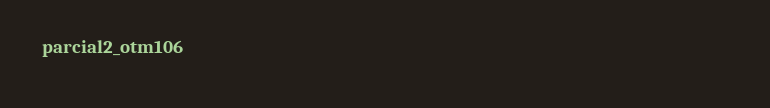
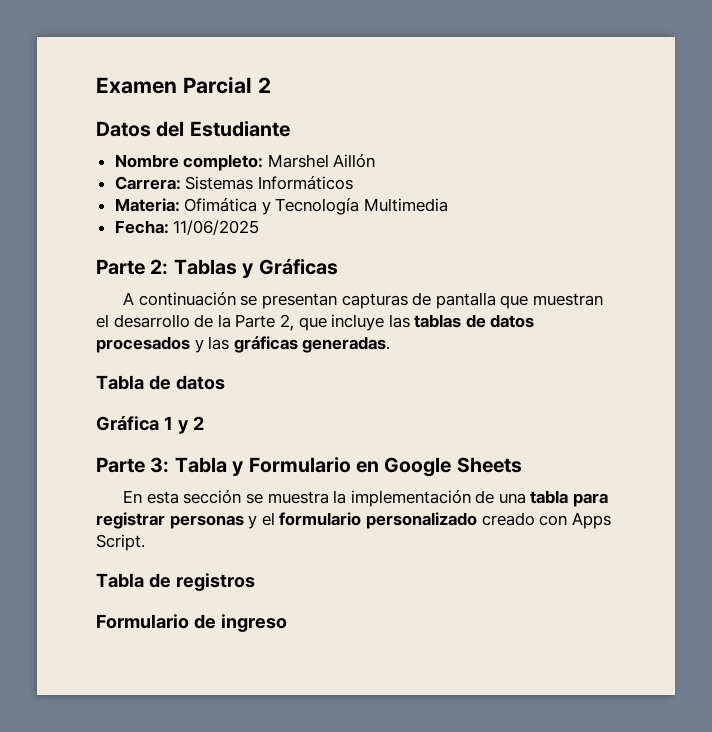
- parcial2_otm106
+ Examen Parcial 2
+ Datos del Estudiante
+ Nombre completo: Marshel Aillón
+ Carrera: Sistemas Informáticos
+ Materia: Ofimática y Tecnología Multimedia
+ Fecha: 11/06/2025
+ Parte 2: Tablas y Gráficas
+ A continuación se presentan capturas de pantalla que muestran el desarrollo de la Parte 2, que incluye las tablas de datos procesados y las gráficas generadas.
+ Tabla de datos
+ Gráfica 1 y 2
+ Parte 3: Tabla y Formulario en Google Sheets
+ En esta sección se muestra la implementación de una tabla para registrar personas y el formulario personalizado creado con Apps Script.
+ Tabla de registros
+ Formulario de ingreso

